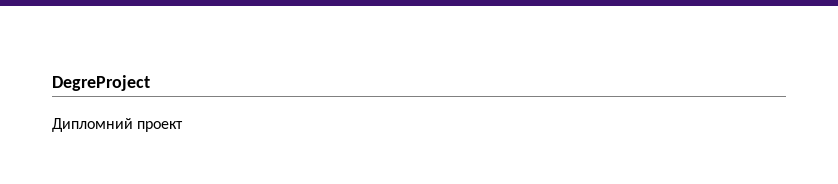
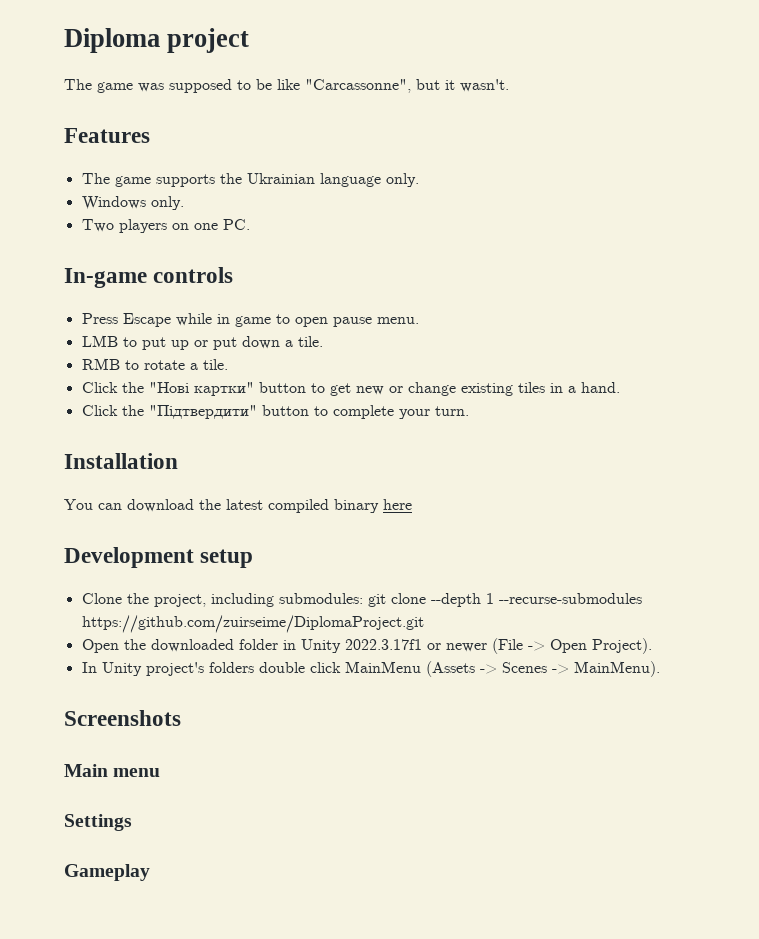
- DegreProject
- Дипломний проект
+ Diploma project
+ The game was supposed to be like "Carcassonne", but it wasn't.
+ Features
+ The game supports the Ukrainian language only.
+ Windows only.
+ Two players on one PC.
+ In-game controls
+ Press Escape while in game to open pause menu.
+ LMB to put up or put down a tile.
+ RMB to rotate a tile.
+ Click the "Нові картки" button to get new or change existing tiles in a hand.
+ Click the "Підтвердити" button to complete your turn.
+ Installation
+ You can download the latest compiled binary here
+ Development setup
+ Clone the project, including submodules: git clone --depth 1 --recurse-submodules https://github.com/zuirseime/DiplomaProject.git
+ Open the downloaded folder in Unity 2022.3.17f1 or newer (File -> Open Project).
+ In Unity project's folders double click MainMenu (Assets -> Scenes -> MainMenu).
+ Screenshots
+ Main menu
+ Settings
+ Gameplay

